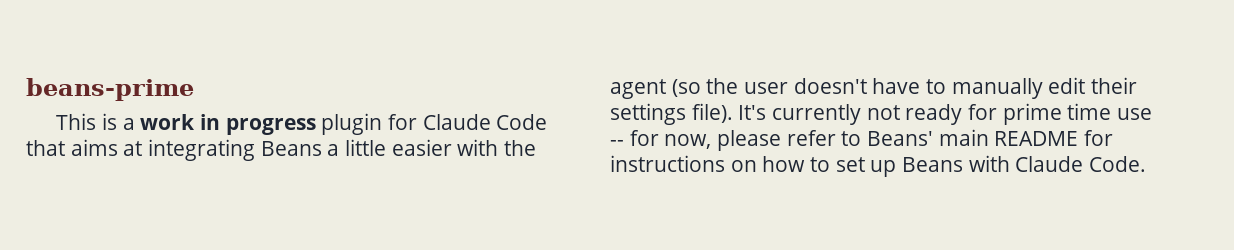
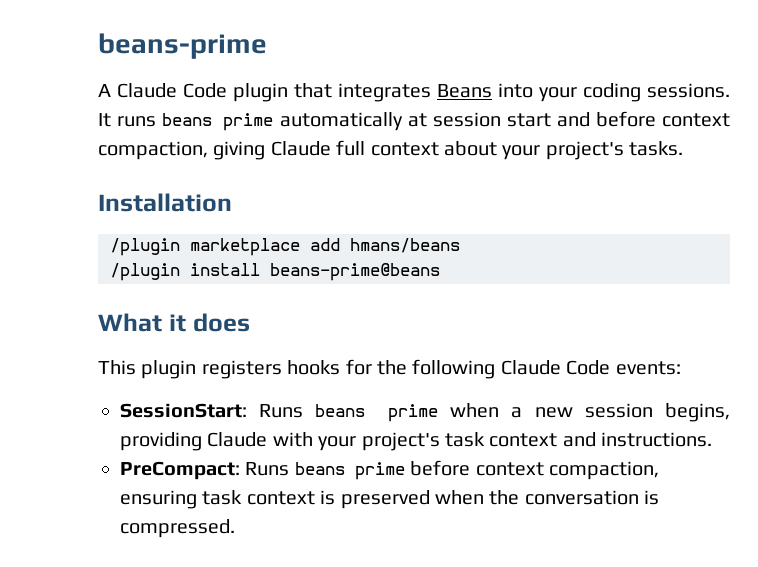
- This is a work in progress plugin for Claude Code that aims at integrating Beans a little easier with the agent (so the user doesn't have to manually edit their settings file). It's currently not ready for prime time use -- for now, please refer to Beans' main README for instructions on how to set up Beans with Claude Code.
+ A Claude Code plugin that integrates Beans into your coding sessions. It runs beans prime automatically at session start and before context compaction, giving Claude full context about your project's tasks.
+ Installation
+ /plugin marketplace add hmans/beans
+ /plugin install beans-prime@beans
+ What it does
+ This plugin registers hooks for the following Claude Code events:
+ SessionStart: Runs beans prime when a new session begins, providing Claude with your project's task context and instructions.
+ PreCompact: Runs beans prime before context compaction, ensuring task context is preserved when the conversation is compressed.

